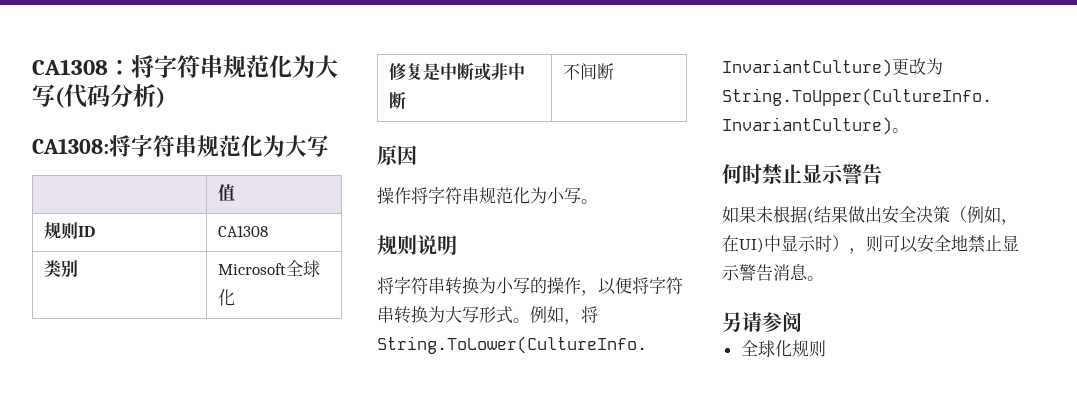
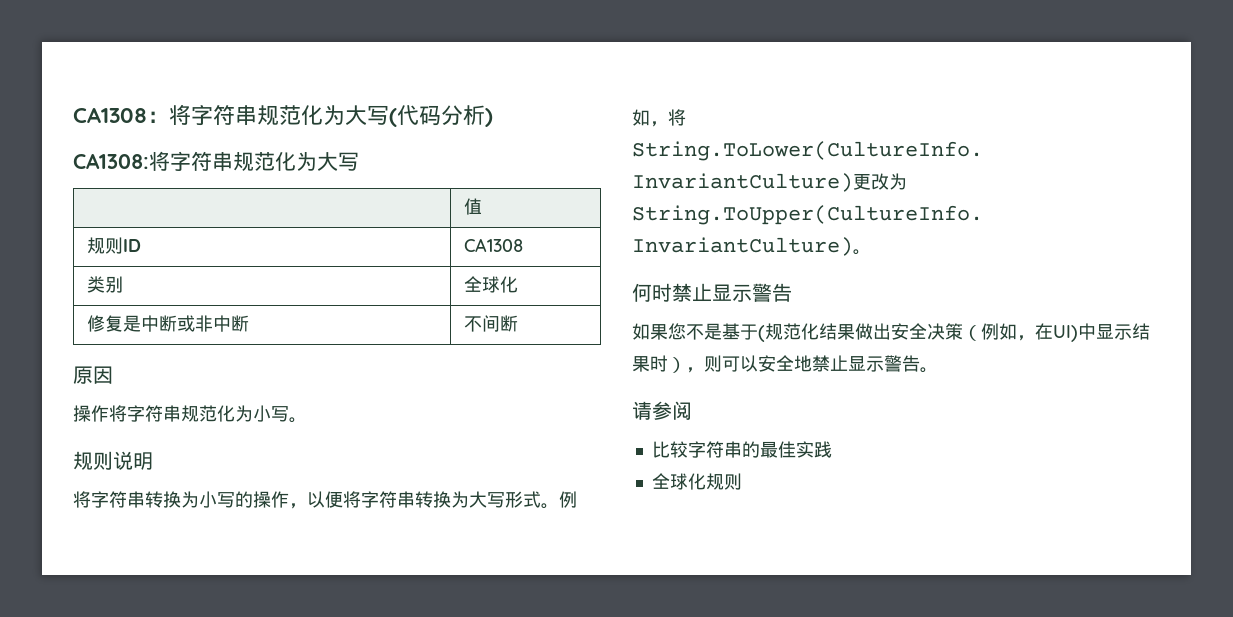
- 类别 | Microsoft全球化
+ 类别 | 全球化
- 如果未根据(结果做出安全决策（例如，在UI)中显示时），则可以安全地禁止显示警告消息。
- 另请参阅
+ 如果您不是基于(规范化结果做出安全决策（例如，在UI)中显示结果时），则可以安全地禁止显示警告。
+ 请参阅
+ 比较字符串的最佳实践

